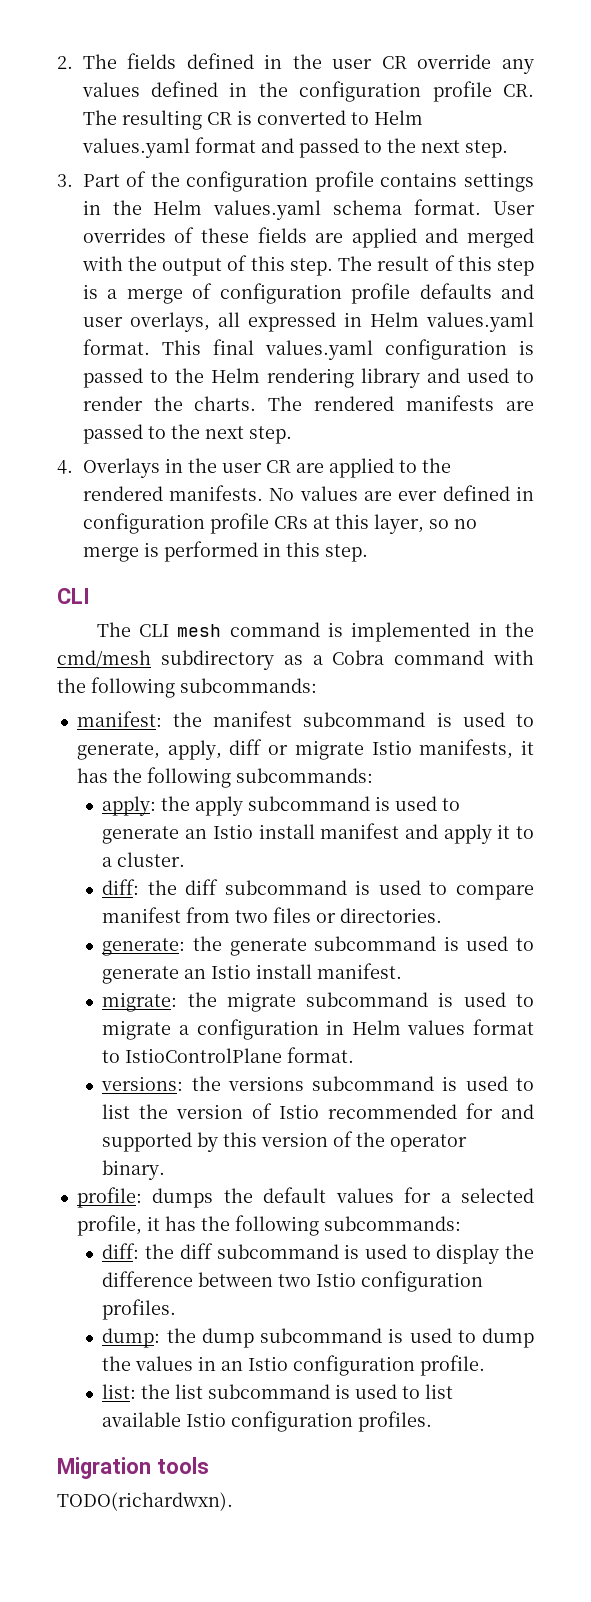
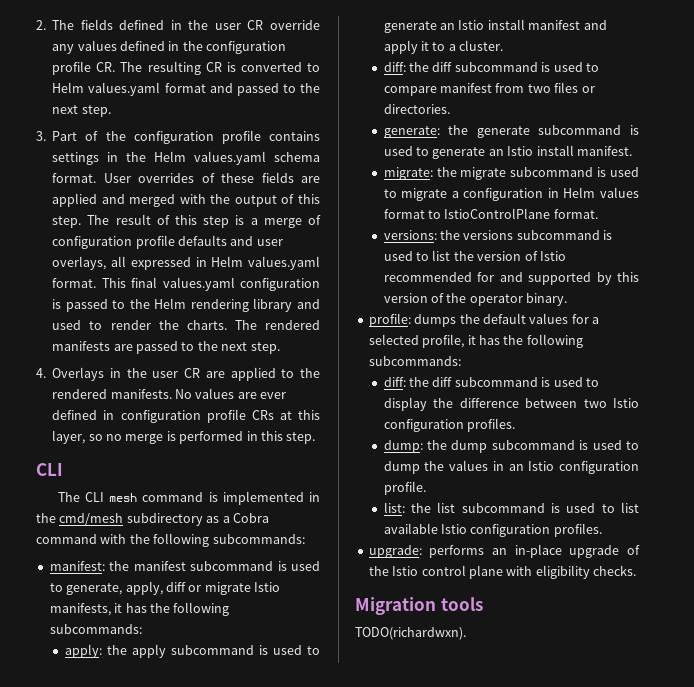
+ upgrade: performs an in-place upgrade of the Istio control plane with eligibility checks.

